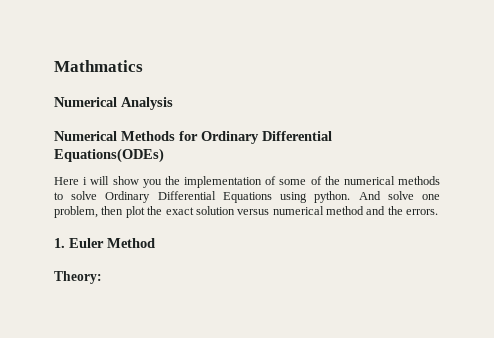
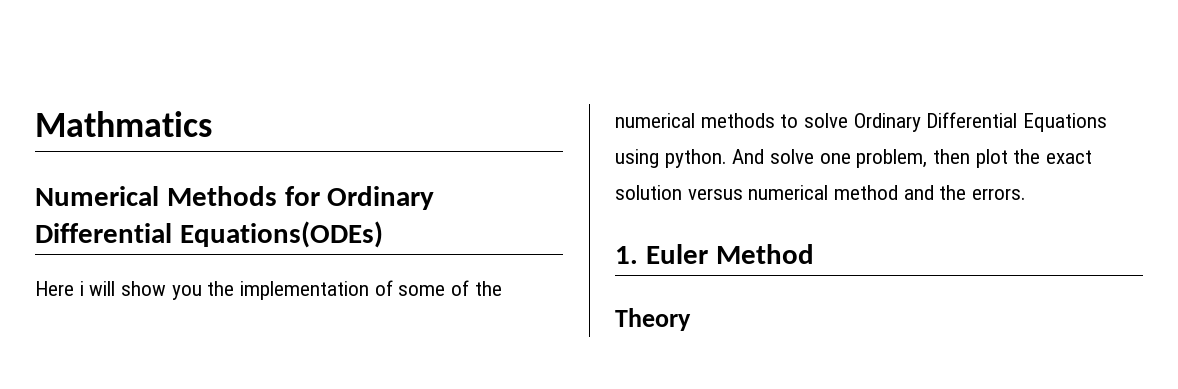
- Numerical Analysis
- Theory:
+ Theory

